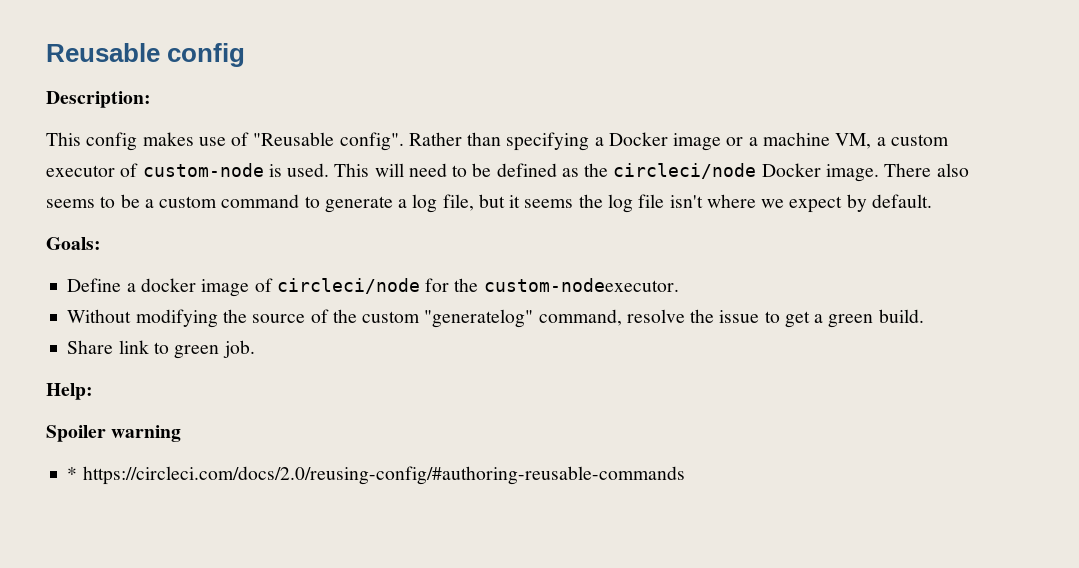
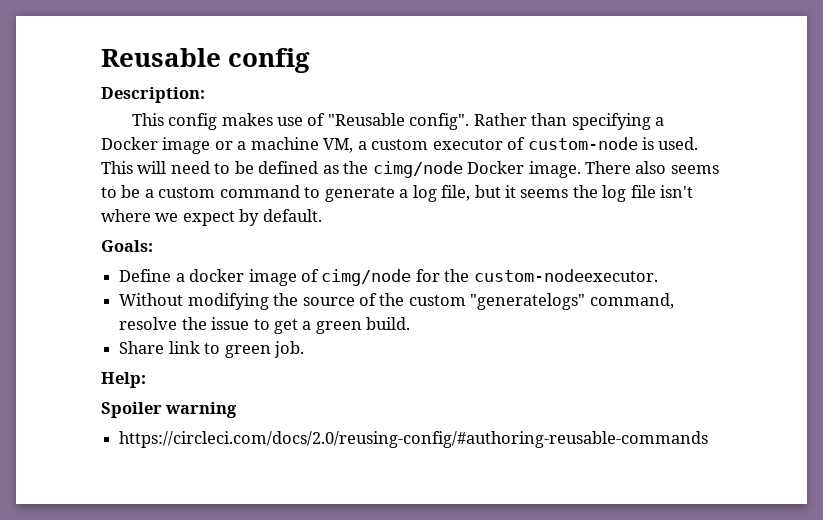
- This will need to be defined as the circleci/node Docker image.
+ This will need to be defined as the cimg/node Docker image.
- Define a docker image of circleci/node for the custom-nodeexecutor.
+ Define a docker image of cimg/node for the custom-nodeexecutor.
- Without modifying the source of the custom "generatelog" command, resolve the issue to get a green build.
+ Without modifying the source of the custom "generatelogs" command, resolve the issue to get a green build.
- * https://circleci.com/docs/2.0/reusing-config/#authoring-reusable-commands
+ https://circleci.com/docs/2.0/reusing-config/#authoring-reusable-commands

